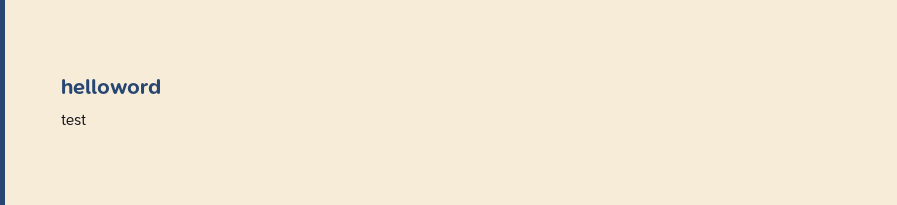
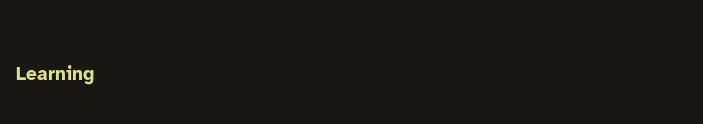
- helloword
- test
+ Learning

